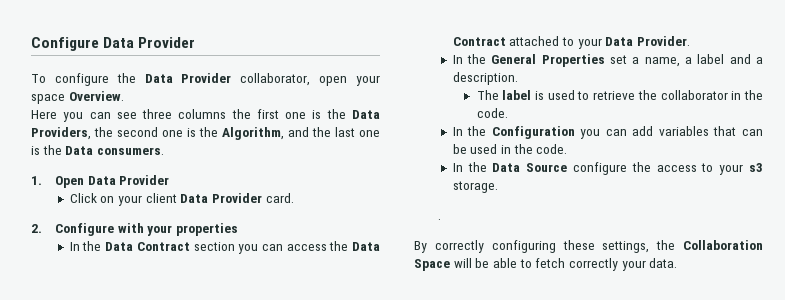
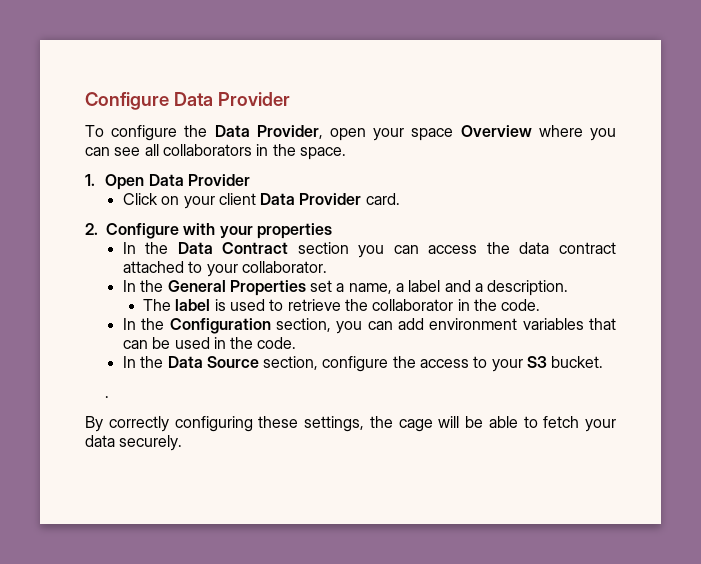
- To configure the Data Provider collaborator, open your space Overview.
- Here you can see three columns the first one is the Data Providers, the second one is the Algorithm, and the last one is the Data consumers.
+ To configure the Data Provider, open your space Overview where you can see all collaborators in the space.
- In the Data Contract section you can access the Data Contract attached to your Data Provider.
+ In the Data Contract section you can access the data contract attached to your collaborator.
- In the Configuration you can add variables that can be used in the code.
+ In the Configuration section, you can add environment variables that can be used in the code.
- In the Data Source configure the access to your s3 storage.
+ In the Data Source section, configure the access to your S3 bucket.
- By correctly configuring these settings, the Collaboration Space will be able to fetch correctly your data.
+ By correctly configuring these settings, the cage will be able to fetch your data securely.

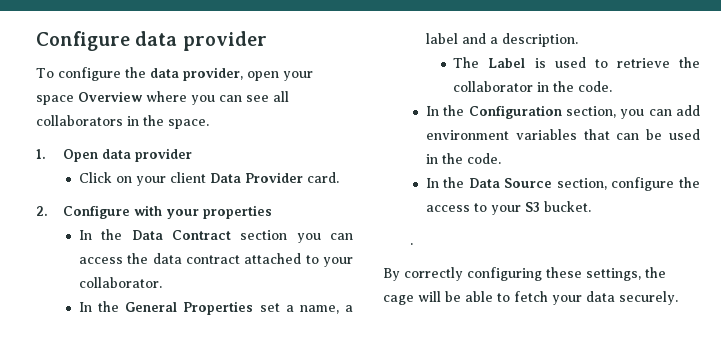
- Configure Data Provider
+ Configure data provider
- To configure the Data Provider, open your space Overview where you can see all collaborators in the space.
+ To configure the data provider, open your space Overview where you can see all collaborators in the space.
- 1. Open Data Provider
+ 1. Open data provider
- The label is used to retrieve the collaborator in the code.
+ The Label is used to retrieve the collaborator in the code.

